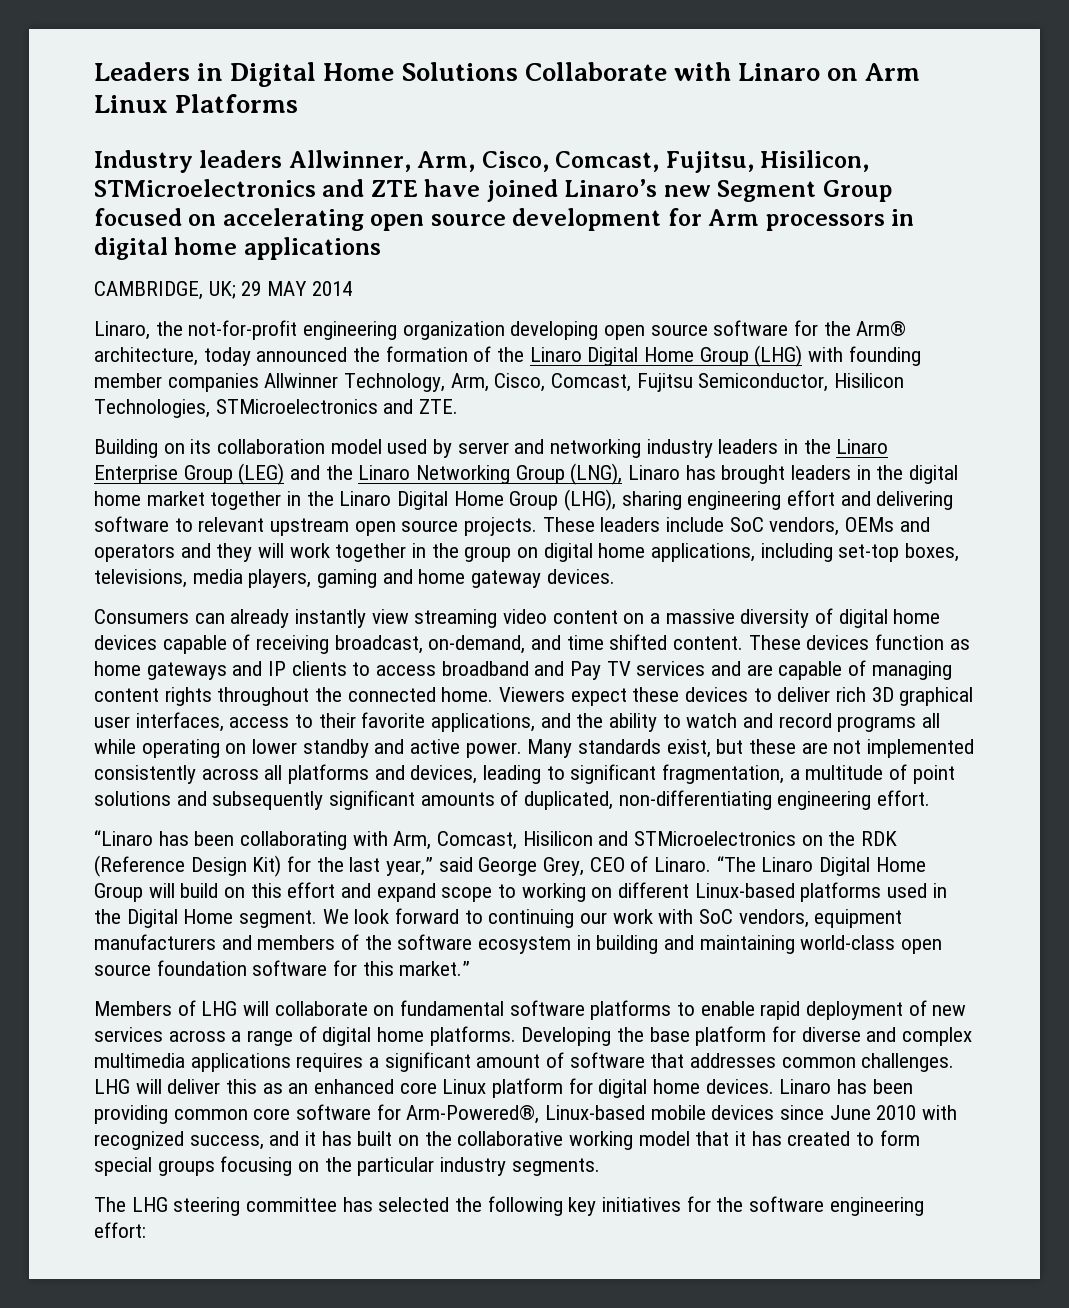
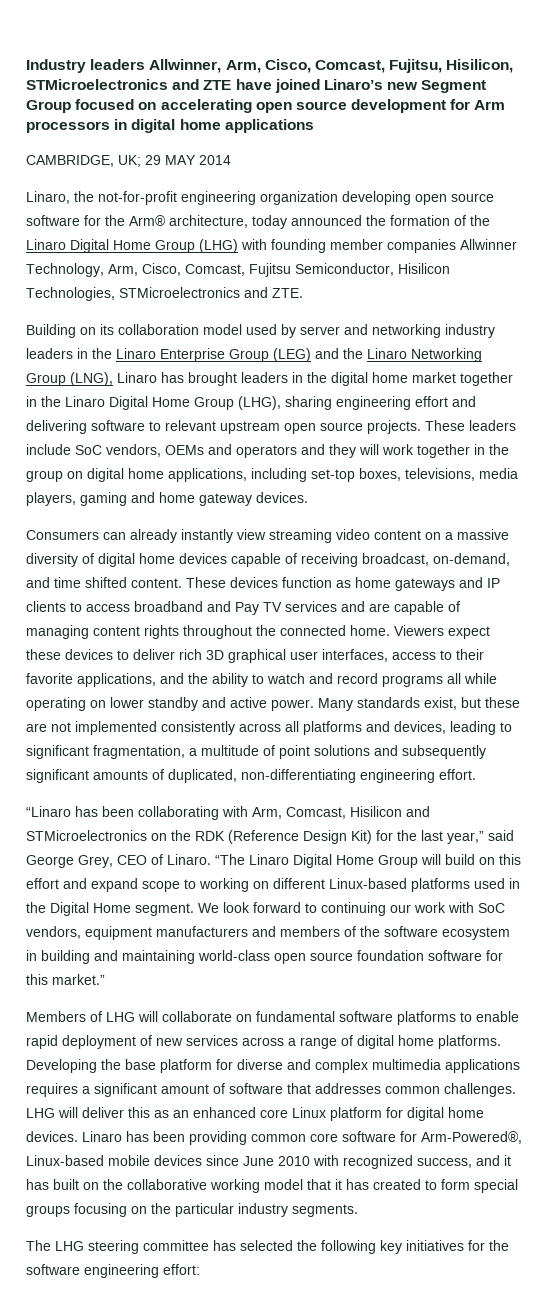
- Leaders in Digital Home Solutions Collaborate with Linaro on Arm Linux Platforms

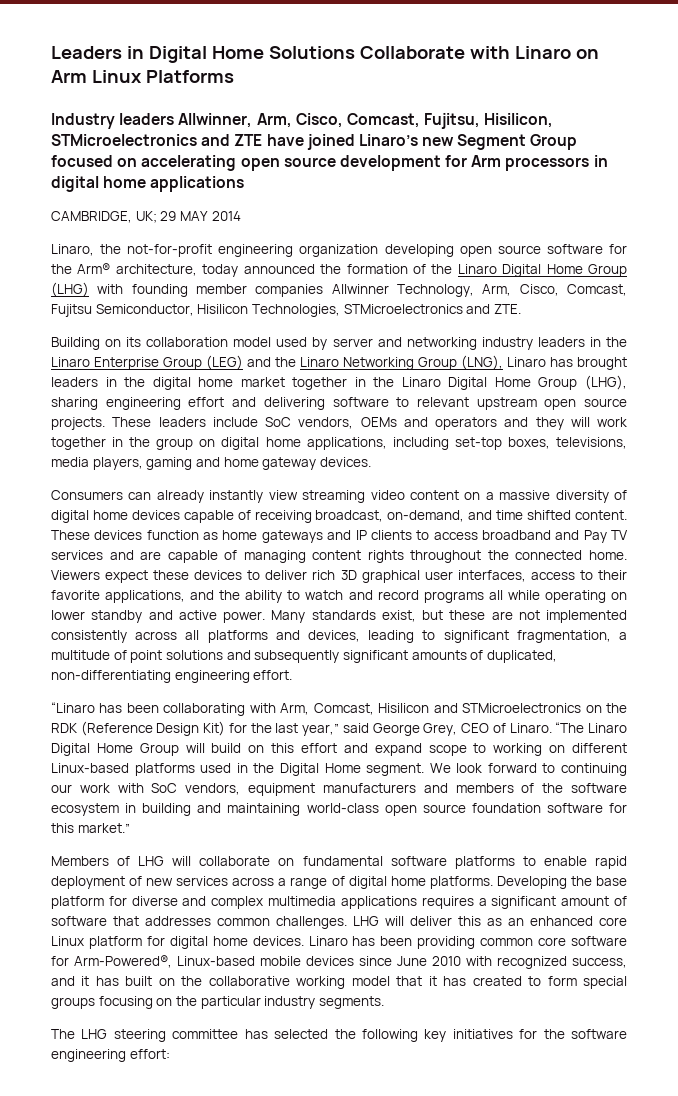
+ Leaders in Digital Home Solutions Collaborate with Linaro on Arm Linux Platforms

